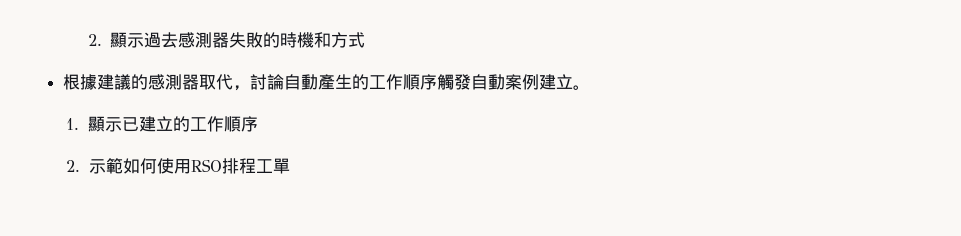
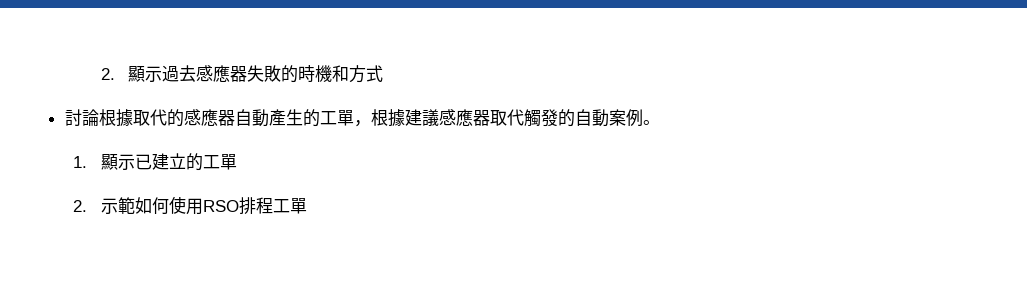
- 2.顯示過去感測器失敗的時機和方式
+ 2.顯示過去感應器失敗的時機和方式
- 根據建議的感測器取代，討論自動產生的工作順序觸發自動案例建立。
+ 討論根據取代的感應器自動產生的工單，根據建議感應器取代觸發的自動案例。
- 1.顯示已建立的工作順序
+ 1.顯示已建立的工單

